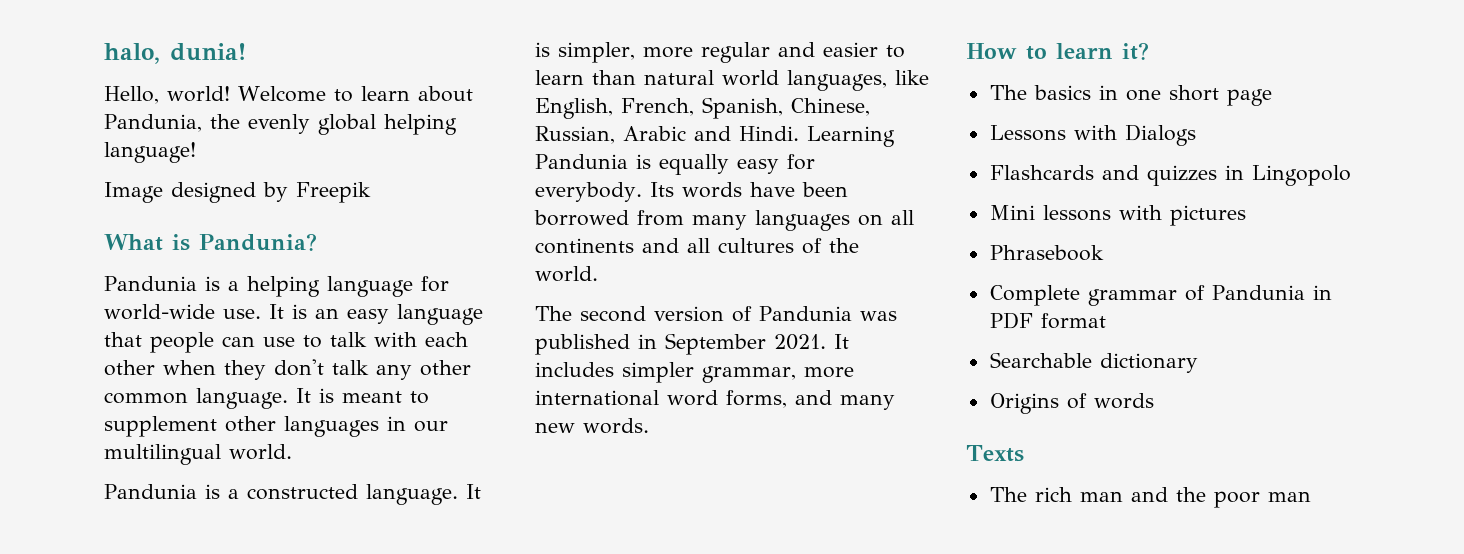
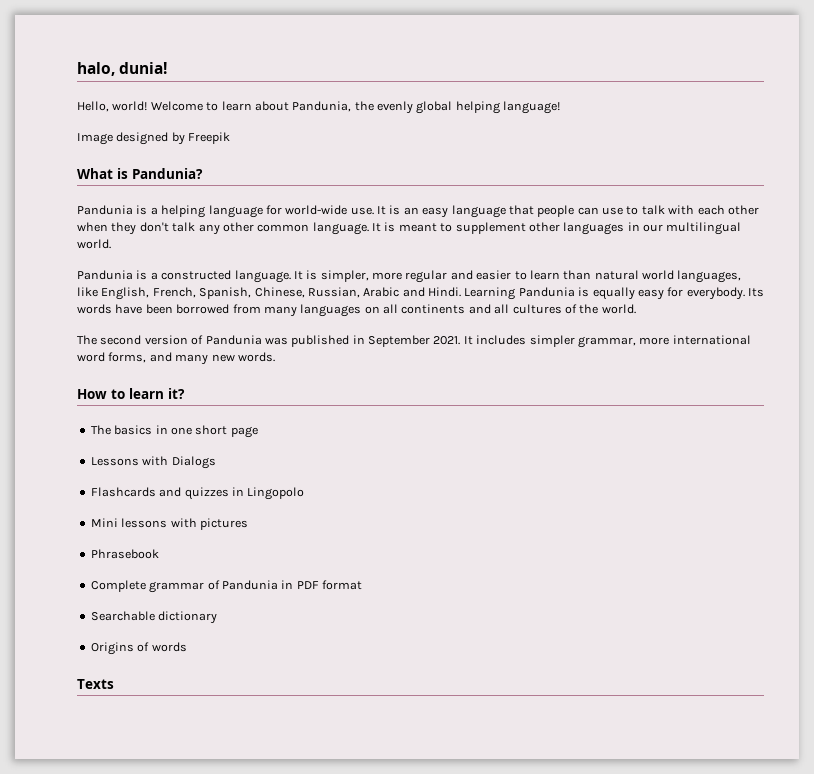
- The rich man and the poor man

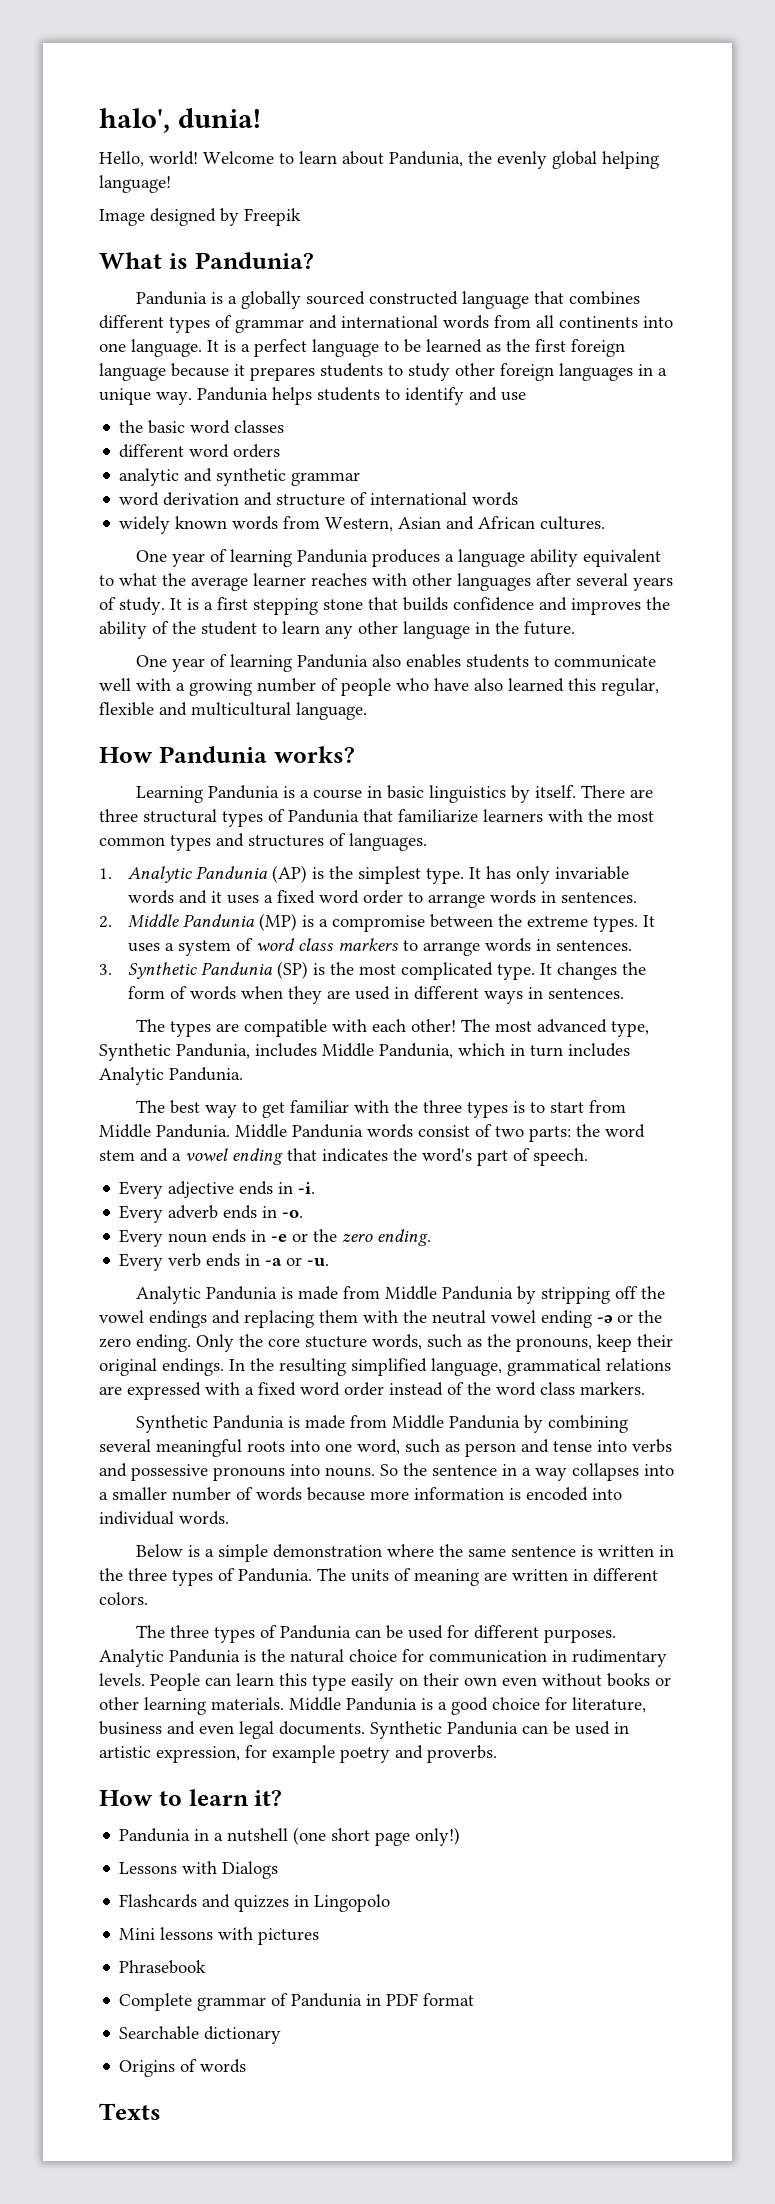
- halo, dunia!
+ halo', dunia!
- Pandunia is a helping language for world-wide use. It is an easy language that people can use to talk with each other when they don't talk any other common language. It is meant to supplement other languages in our multilingual world.
- Pandunia is a constructed language. It is simpler, more regular and easier to learn than natural world languages, like English, French, Spanish, Chinese, Russian, Arabic and Hindi. Learning Pandunia is equally easy for everybody. Its words have been borrowed from many languages on all continents and all cultures of the world.
- The second version of Pandunia was published in September 2021. It includes simpler grammar, more international word forms, and many new words.
+ Pandunia is a globally sourced constructed language that combines different types of grammar and international words from all continents into one language. It is a perfect language to be learned as the first foreign language because it prepares students to study other foreign languages in a unique way. Pandunia helps students to identify and use
+ the basic word classes
+ different word orders
+ analytic and synthetic grammar
+ word derivation and structure of international words
+ widely known words from Western, Asian and African cultures.
+ One year of learning Pandunia produces a language ability equivalent to what the average learner reaches with other languages after several years of study. It is a first stepping stone that builds confidence and improves the ability of the student to learn any other language in the future.
+ One year of learning Pandunia also enables students to communicate well with a growing number of people who have also learned this regular, flexible and multicultural language.
+ How Pandunia works?
+ Learning Pandunia is a course in basic linguistics by itself. There are three structural types of Pandunia that familiarize learners with the most common types and structures of languages.
+ 1. Analytic Pandunia (AP) is the simplest type. It has only invariable words and it uses a fixed word order to arrange words in sentences.
+ 2. Middle Pandunia (MP) is a compromise between the extreme types. It uses a system of word class markers to arrange words in sentences.
+ 3. Synthetic Pandunia (SP) is the most complicated type. It changes the form of words when they are used in different ways in sentences.
+ The types are compatible with each other! The most advanced type, Synthetic Pandunia, includes Middle Pandunia, which in turn includes Analytic Pandunia.
+ The best way to get familiar with the three types is to start from Middle Pandunia. Middle Pandunia words consist of two parts: the word stem and a vowel ending that indicates the word's part of speech.
+ Every adjective ends in -i.
+ Every adverb ends in -o.
+ Every noun ends in -e or the zero ending.
+ Every verb ends in -a or -u.
+ Analytic Pandunia is made from Middle Pandunia by stripping off the vowel endings and replacing them with the neutral vowel ending -ə or the zero ending. Only the core stucture words, such as the pronouns, keep their original endings. In the resulting simplified language, grammatical relations are expressed with a fixed word order instead of the word class markers.
+ Synthetic Pandunia is made from Middle Pandunia by combining several meaningful roots into one word, such as person and tense into verbs and possessive pronouns into nouns. So the sentence in a way collapses into a smaller number of words because more information is encoded into individual words.
+ Below is a simple demonstration where the same sentence is written in the three types of Pandunia. The units of meaning are written in different colors.
+ The three types of Pandunia can be used for different purposes. Analytic Pandunia is the natural choice for communication in rudimentary levels. People can learn this type easily on their own even without books or other learning materials. Middle Pandunia is a good choice for literature, business and even legal documents. Synthetic Pandunia can be used in artistic expression, for example poetry and proverbs.
- The basics in one short page
+ Pandunia in a nutshell (one short page only!)

